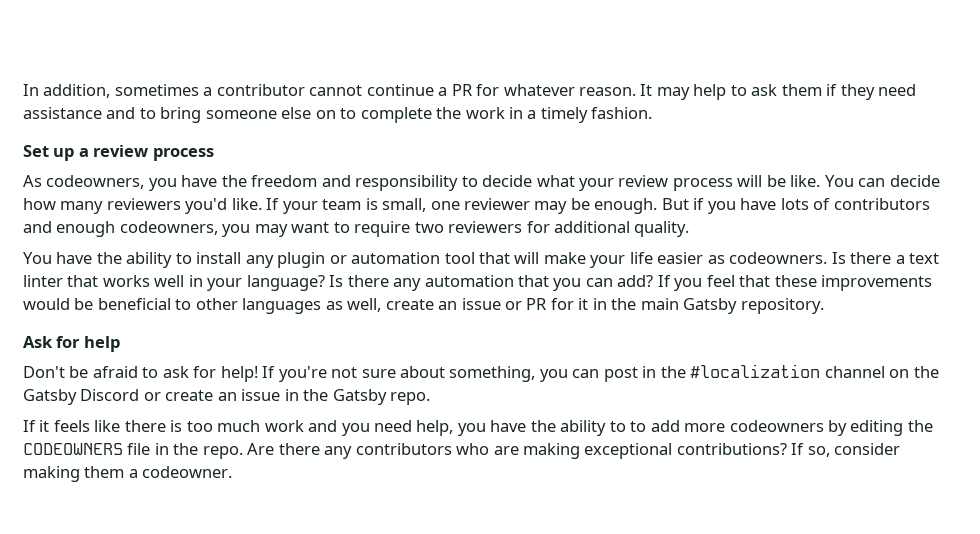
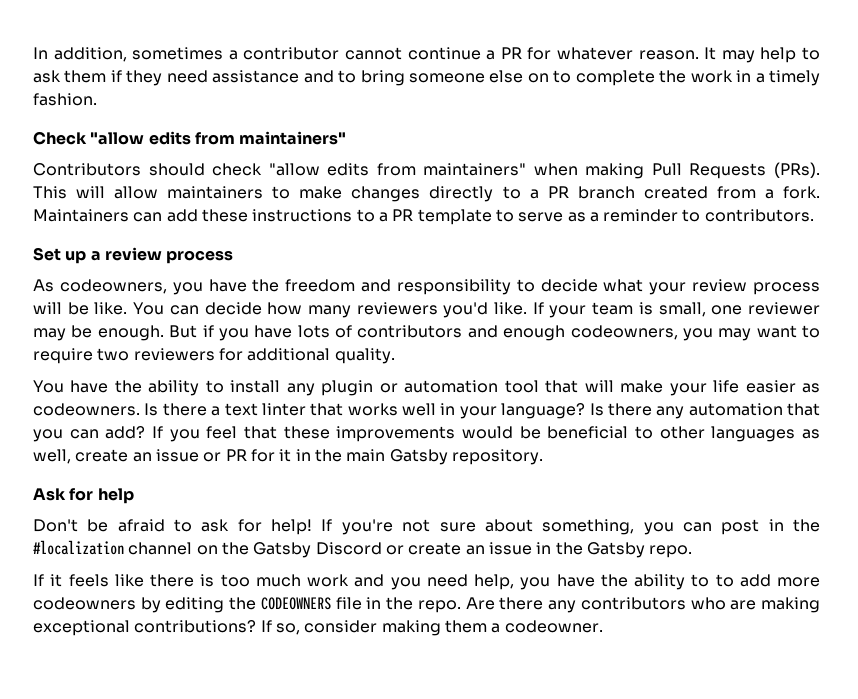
+ Check "allow edits from maintainers"
+ Contributors should check "allow edits from maintainers" when making Pull Requests (PRs). This will allow maintainers to make changes directly to a PR branch created from a fork. Maintainers can add these instructions to a PR template to serve as a reminder to contributors.

